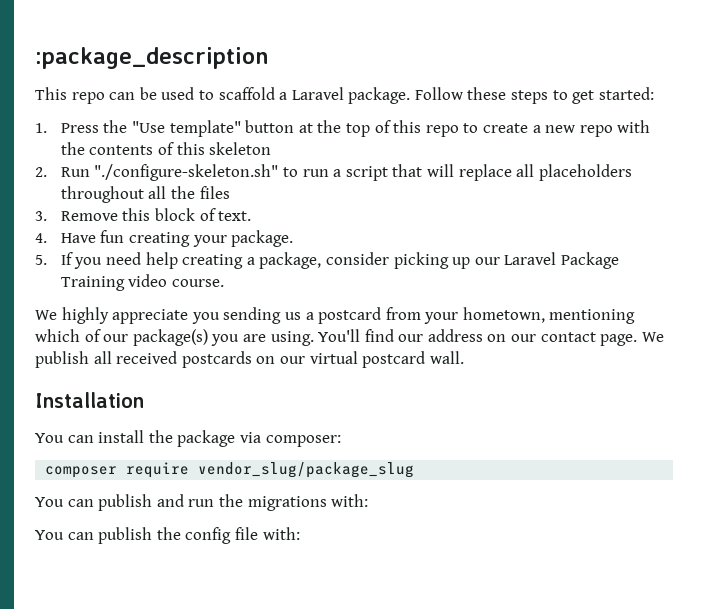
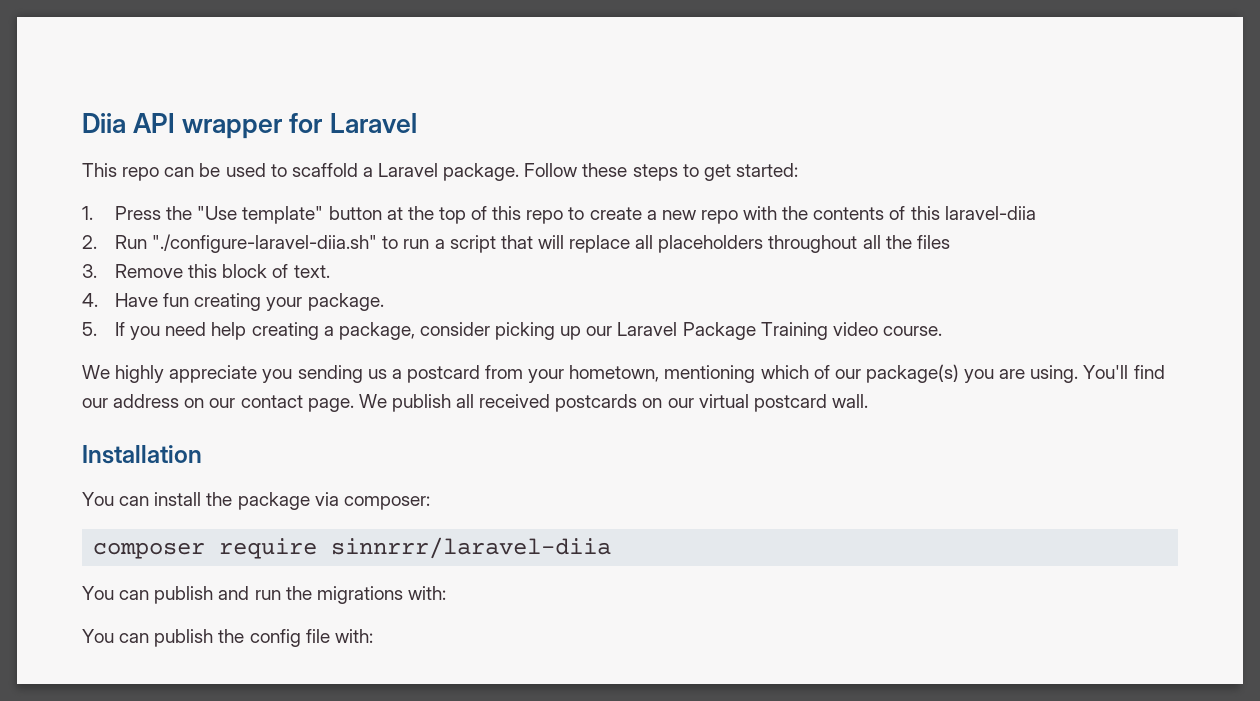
- :package_description
+ Diia API wrapper for Laravel
- 1. Press the "Use template" button at the top of this repo to create a new repo with the contents of this skeleton
+ 1. Press the "Use template" button at the top of this repo to create a new repo with the contents of this laravel-diia
- 2. Run "./configure-skeleton.sh" to run a script that will replace all placeholders throughout all the files
+ 2. Run "./configure-laravel-diia.sh" to run a script that will replace all placeholders throughout all the files
- composer require vendor_slug/package_slug
+ composer require sinnrrr/laravel-diia

